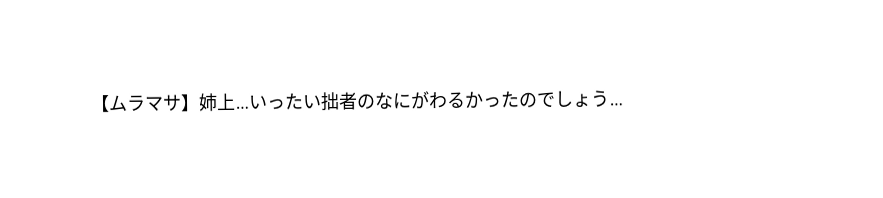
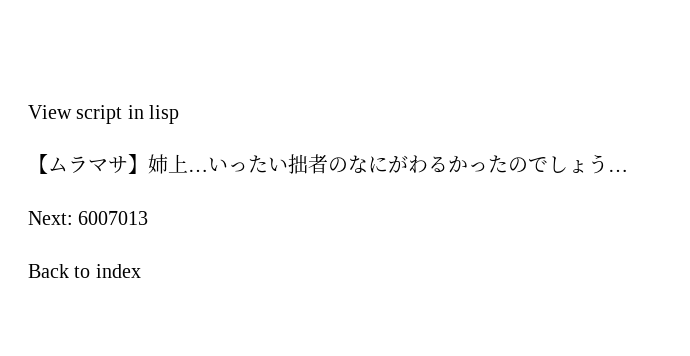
+ View script in lisp
+ Next: 6007013
+ Back to index

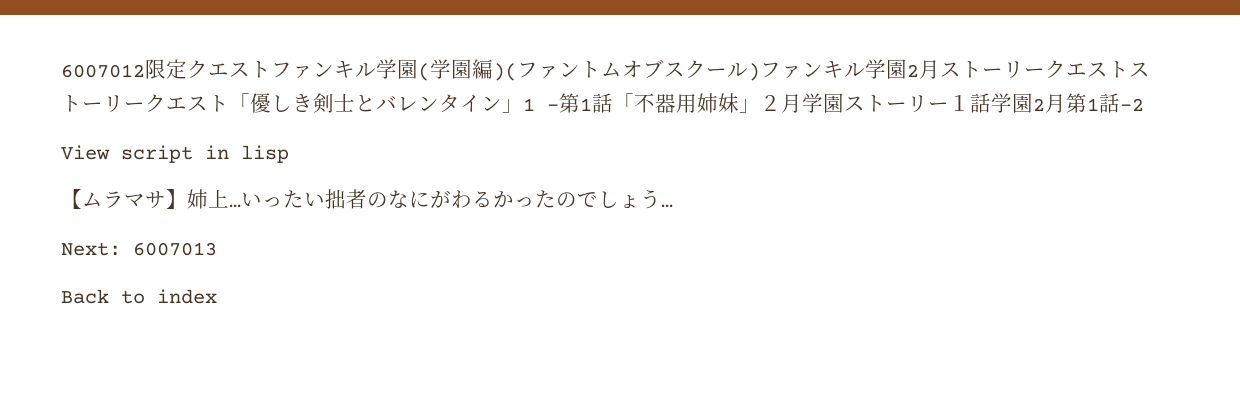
+ 6007012限定クエストファンキル学園(学園編)(ファントムオブスクール)ファンキル学園2月ストーリークエストストーリークエスト「優しき剣士とバレンタイン」1 -第1話「不器用姉妹」２月学園ストーリー１話学園2月第1話-2

